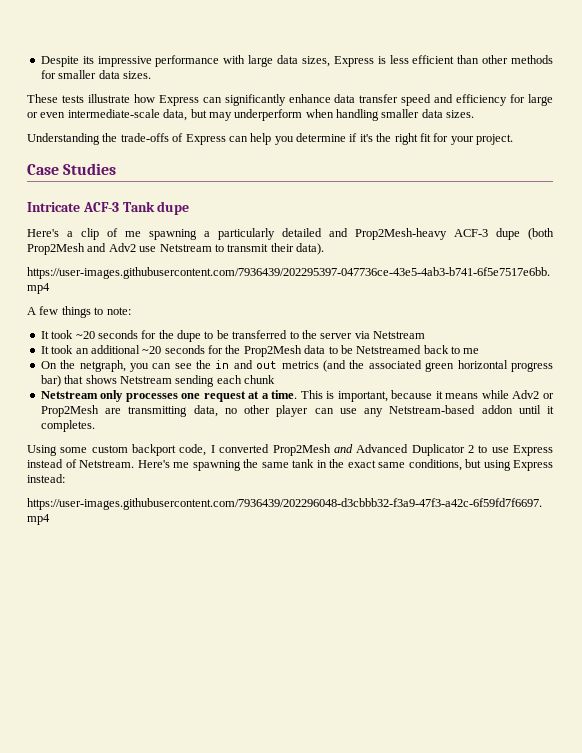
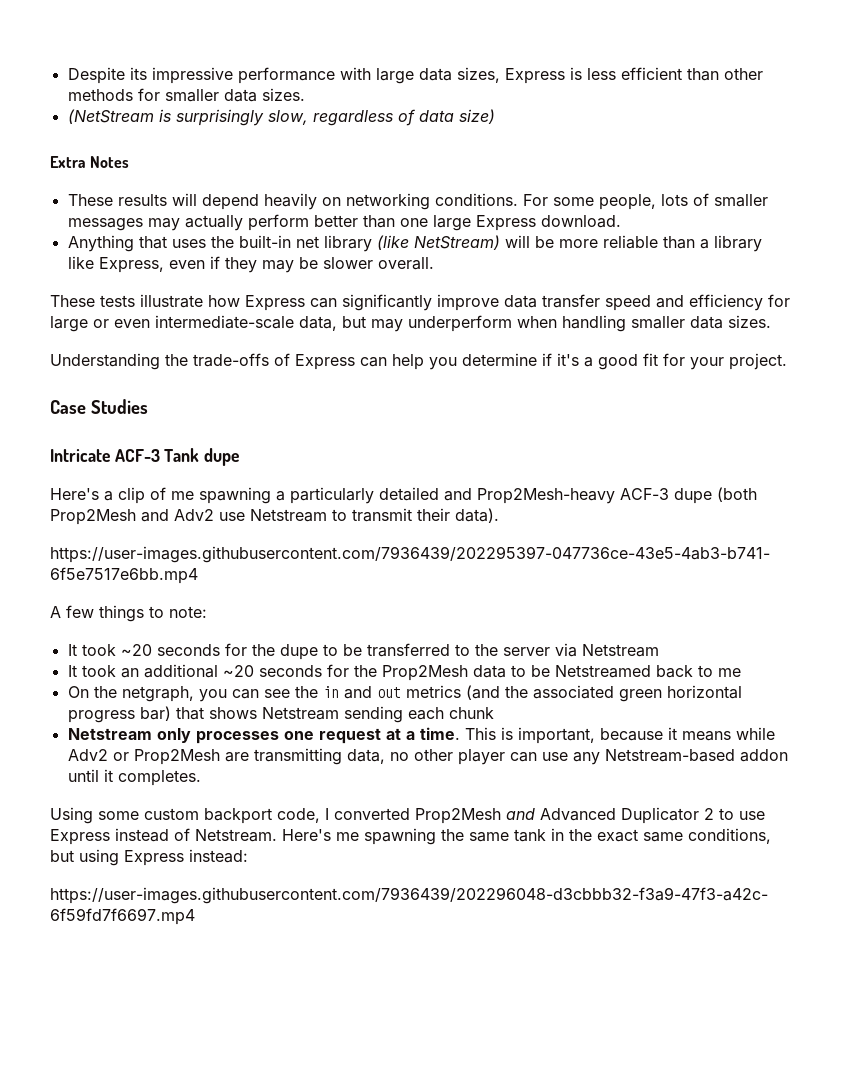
+ (NetStream is surprisingly slow, regardless of data size)
+ Extra Notes
+ These results will depend heavily on networking conditions. For some people, lots of smaller messages may actually perform better than one large Express download.
+ Anything that uses the built-in net library (like NetStream) will be more reliable than a library like Express, even if they may be slower overall.
- These tests illustrate how Express can significantly enhance data transfer speed and efficiency for large or even intermediate-scale data, but may underperform when handling smaller data sizes.
+ These tests illustrate how Express can significantly improve data transfer speed and efficiency for large or even intermediate-scale data, but may underperform when handling smaller data sizes.
- Understanding the trade-offs of Express can help you determine if it's the right fit for your project.
+ Understanding the trade-offs of Express can help you determine if it's a good fit for your project.

